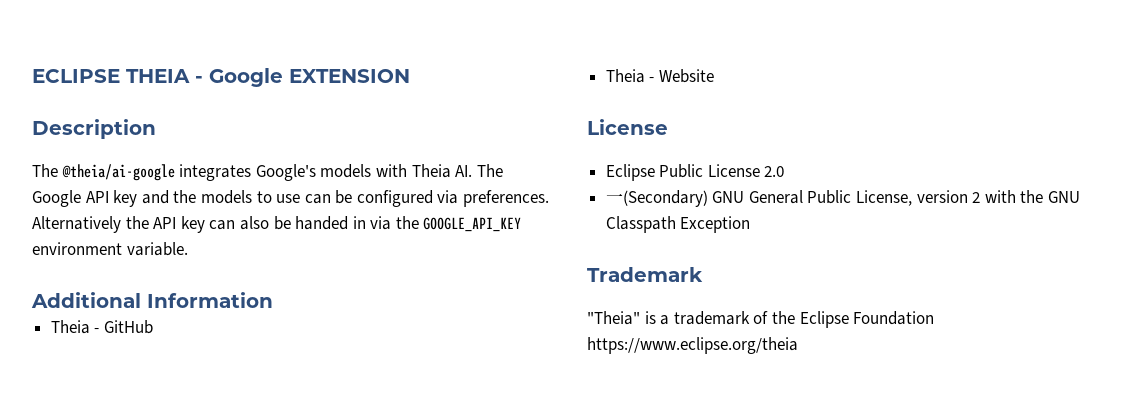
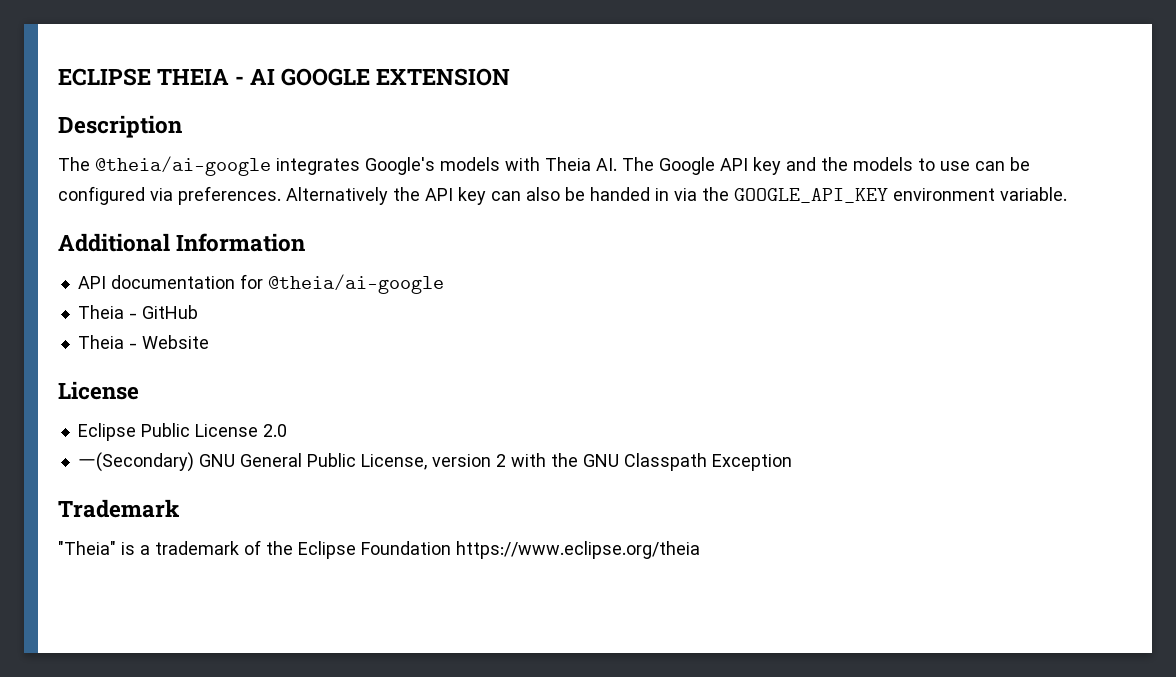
- ECLIPSE THEIA - Google EXTENSION
+ ECLIPSE THEIA - AI GOOGLE EXTENSION
+ API documentation for @theia/ai-google

